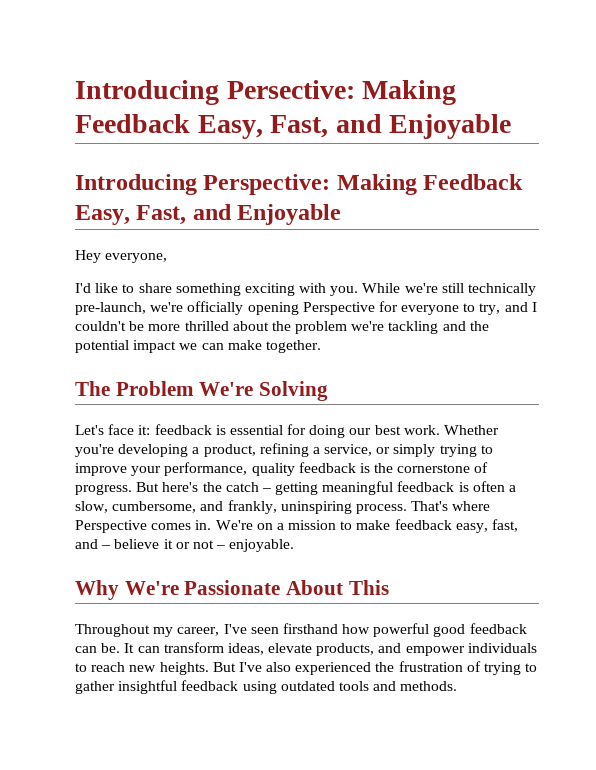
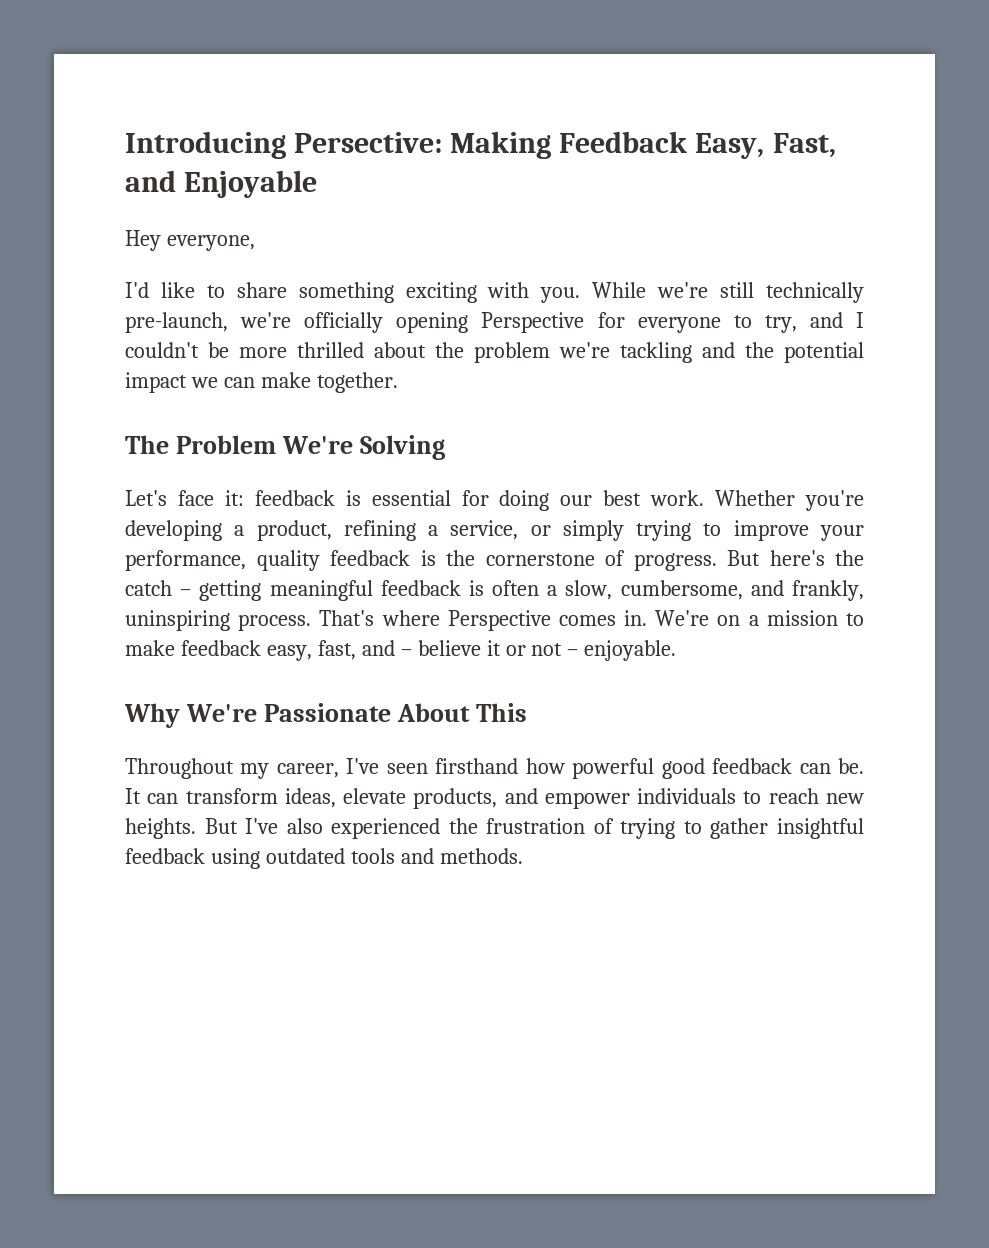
- Introducing Perspective: Making Feedback Easy, Fast, and Enjoyable

